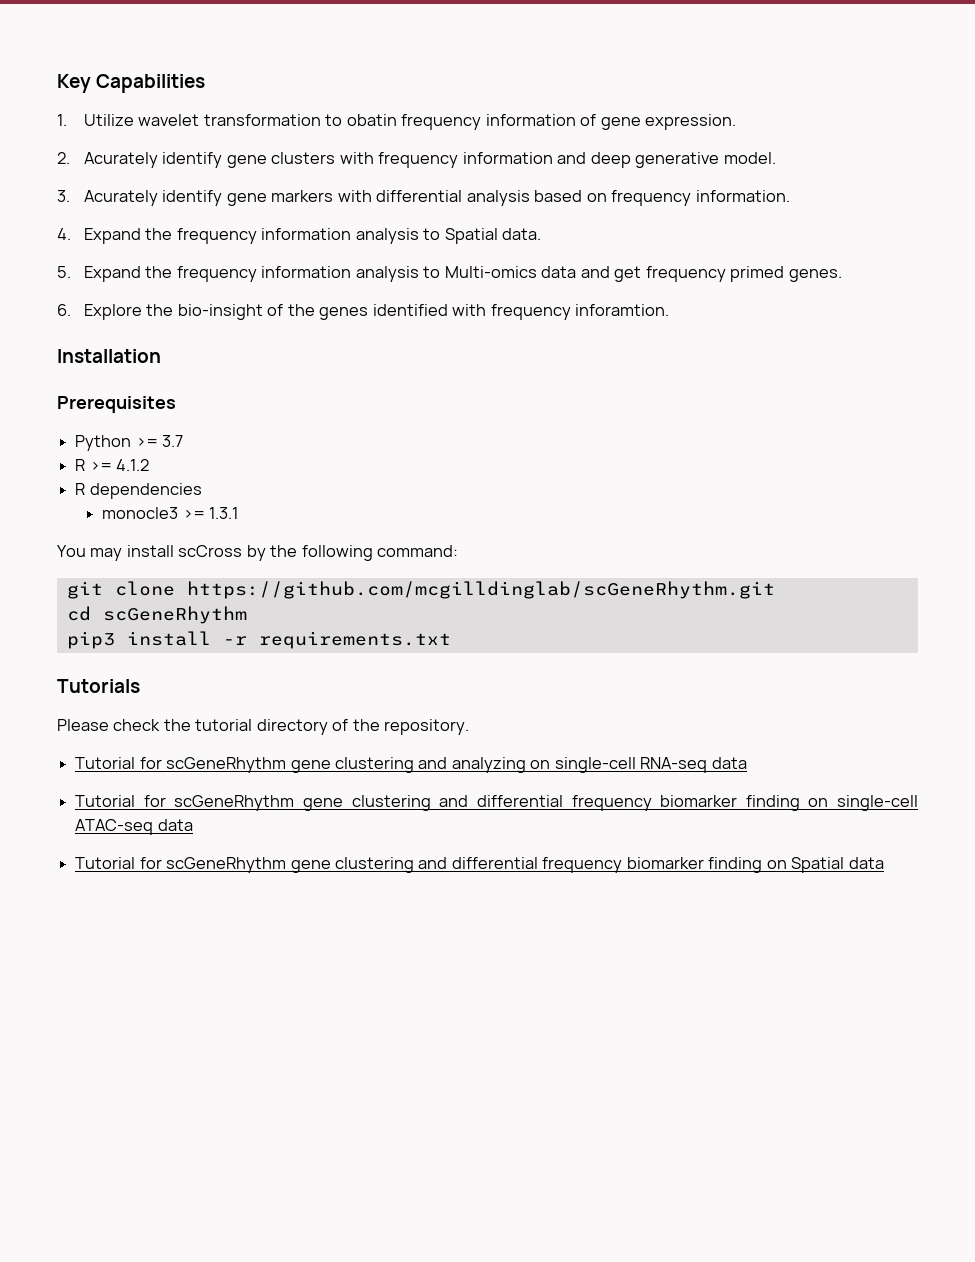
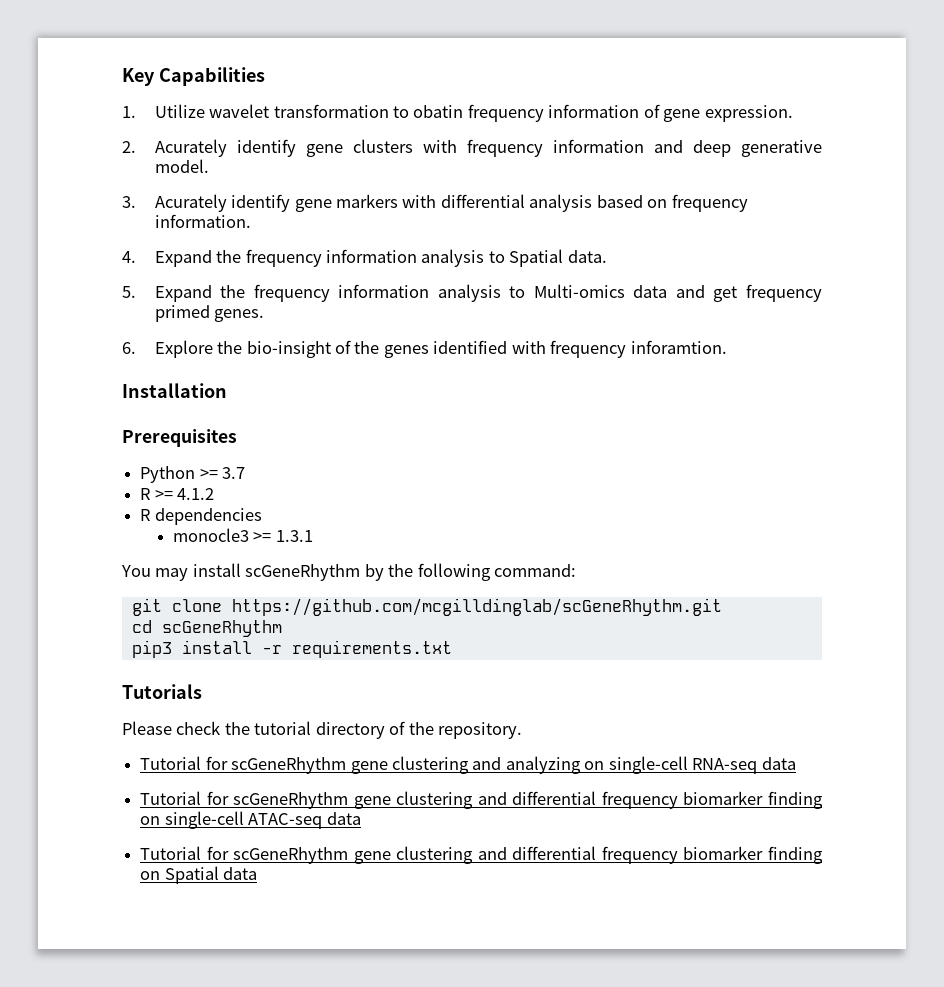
- You may install scCross by the following command:
+ You may install scGeneRhythm by the following command:

